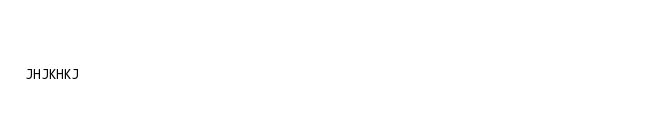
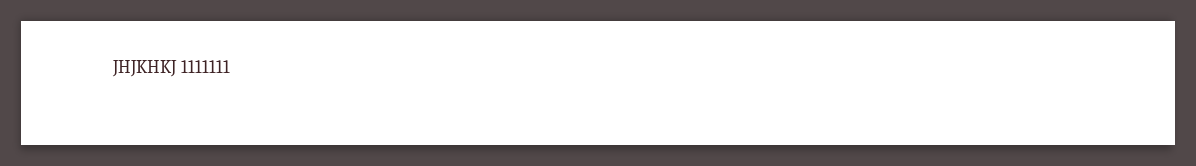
- JHJKHKJ
+ JHJKHKJ 1111111

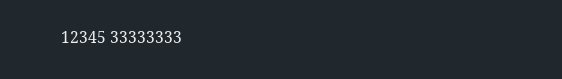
- JHJKHKJ 1111111
+ 12345 33333333

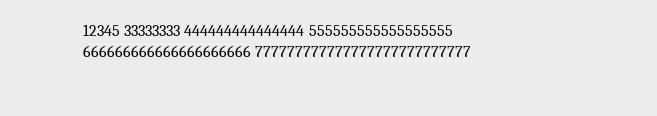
- 12345 33333333
+ 12345 33333333 444444444444444 555555555555555555 666666666666666666666 777777777777777777777777777

